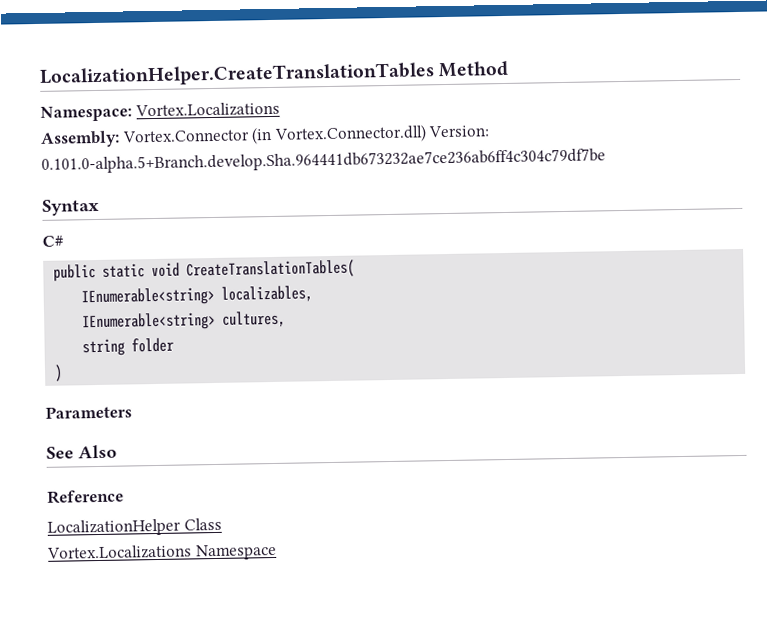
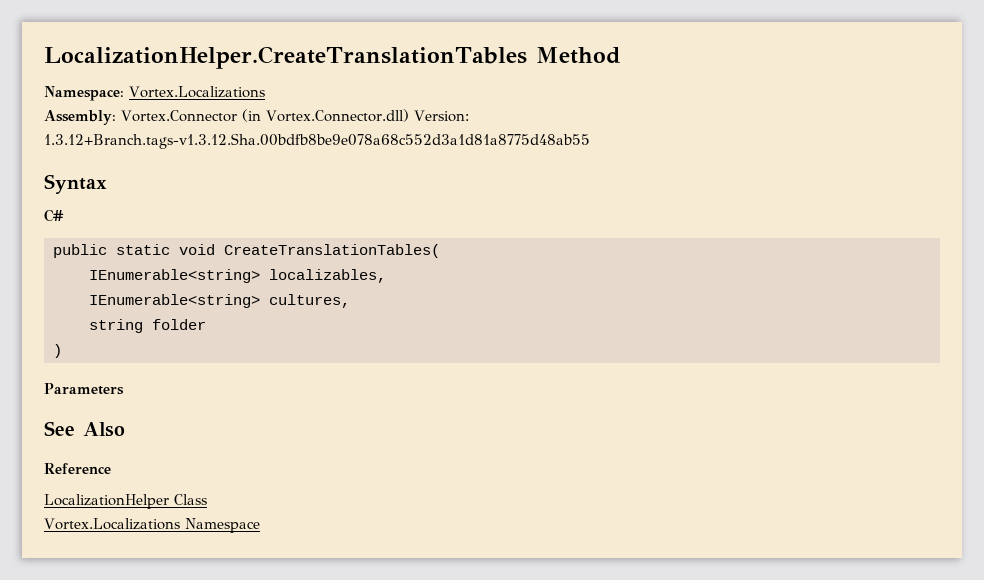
- Assembly: Vortex.Connector (in Vortex.Connector.dll) Version: 0.101.0-alpha.5+Branch.develop.Sha.964441db673232ae7ce236ab6ff4c304c79df7be
+ Assembly: Vortex.Connector (in Vortex.Connector.dll) Version: 1.3.12+Branch.tags-v1.3.12.Sha.00bdfb8be9e078a68c552d3a1d81a8775d48ab55

